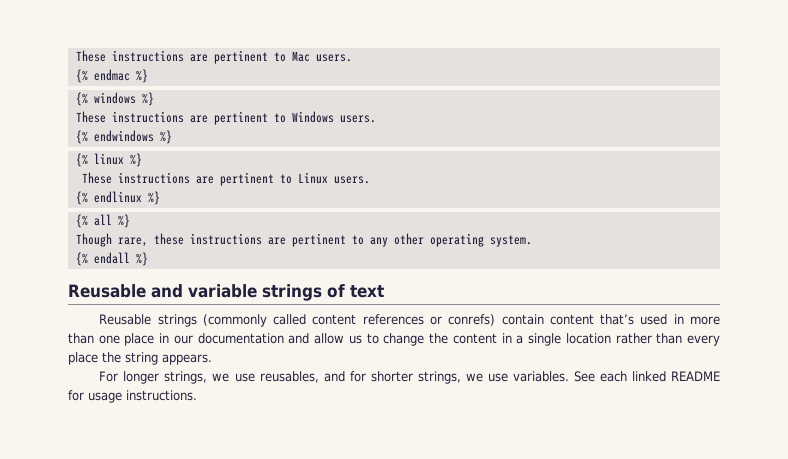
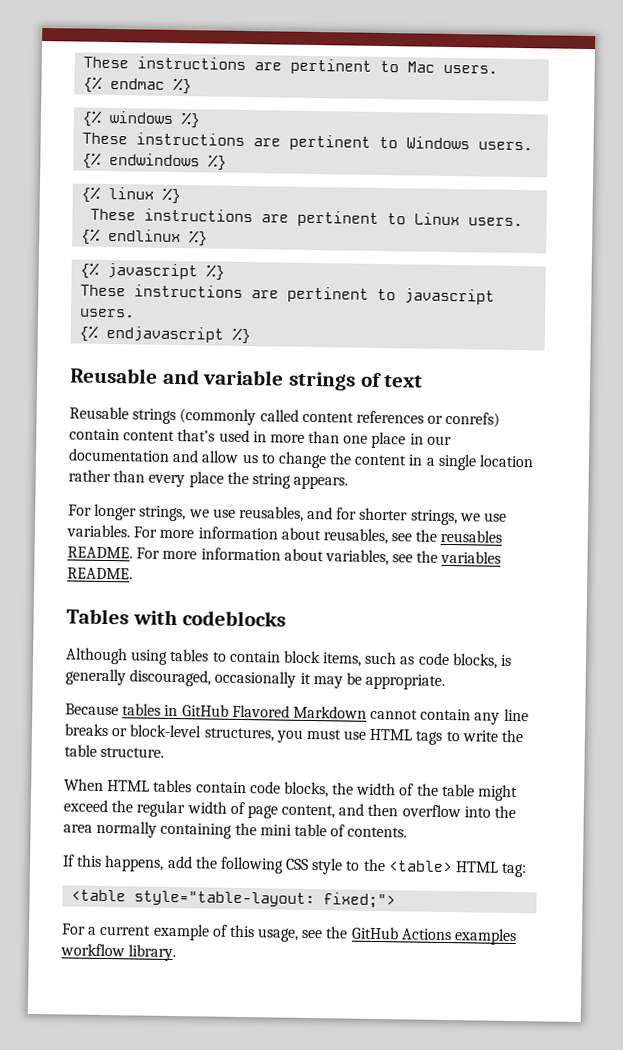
- {% all %}
- Though rare, these instructions are pertinent to any other operating system.
- {% endall %}
+ {% javascript %}
+ These instructions are pertinent to javascript users.
+ {% endjavascript %}
- See each linked README for usage instructions.
+ For more information about reusables, see the reusables README. For more information about variables, see the variables README.
+ Tables with codeblocks
+ Although using tables to contain block items, such as code blocks, is generally discouraged, occasionally it may be appropriate.
+ Because tables in GitHub Flavored Markdown cannot contain any line breaks or block-level structures, you must use HTML tags to write the table structure.
+ When HTML tables contain code blocks, the width of the table might exceed the regular width of page content, and then overflow into the area normally containing the mini table of contents.
+ If this happens, add the following CSS style to the <table> HTML tag:
+ <table style="table-layout: fixed;">
+ For a current example of this usage, see the GitHub Actions examples workflow library.

